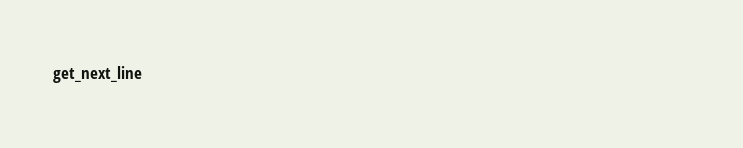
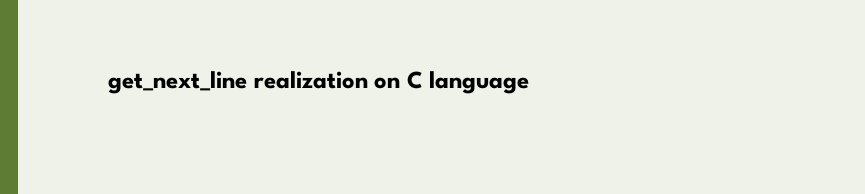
- get_next_line
+ get_next_line realization on C language

